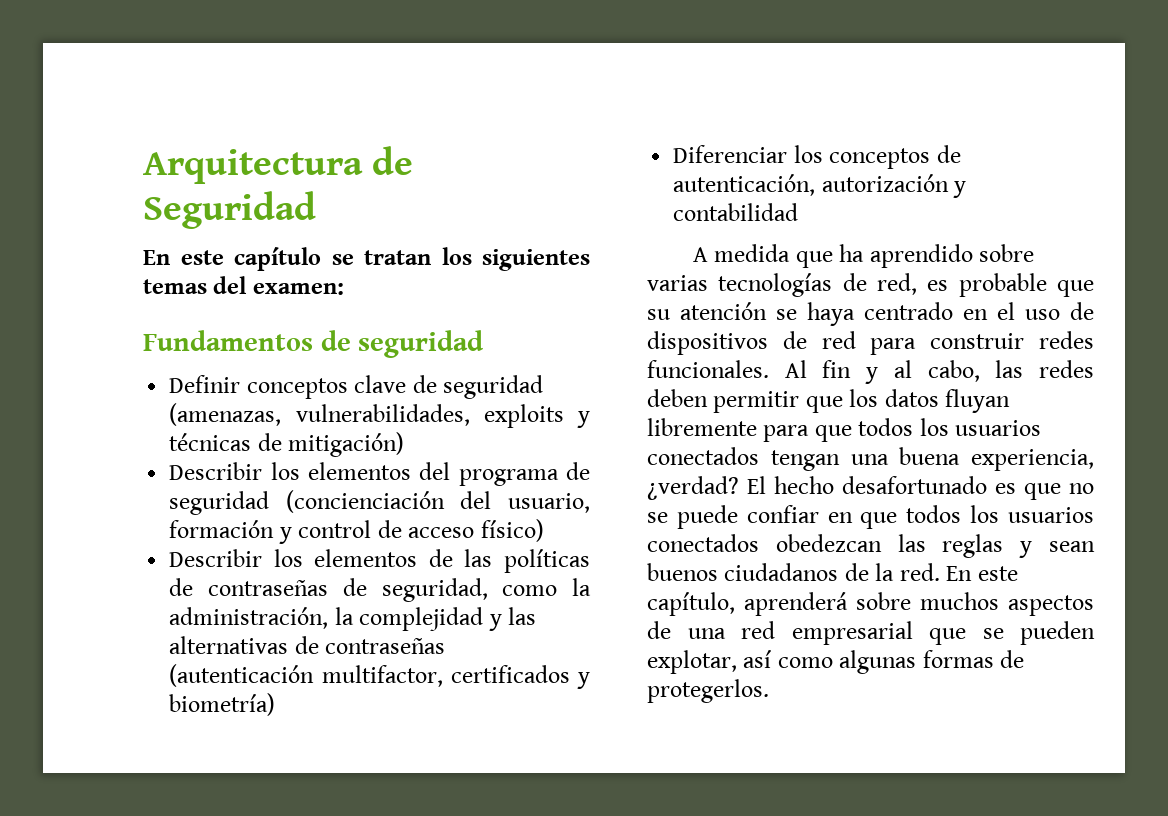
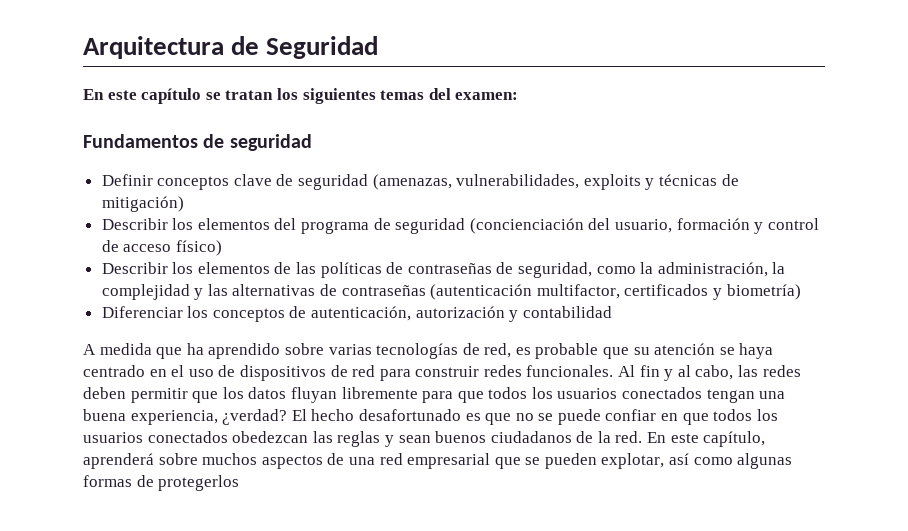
- En este capítulo, aprenderá sobre muchos aspectos de una red empresarial que se pueden explotar, así como algunas formas de protegerlos.
+ En este capítulo, aprenderá sobre muchos aspectos de una red empresarial que se pueden explotar, así como algunas formas de protegerlos

